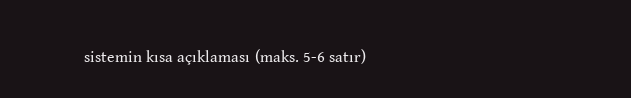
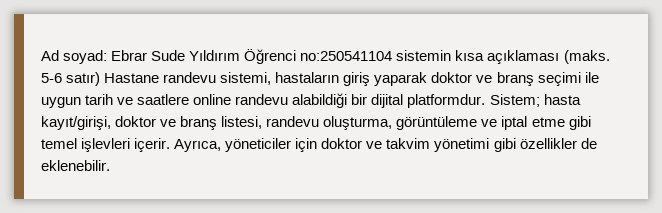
- sistemin kısa açıklaması (maks.
+ Ad soyad: Ebrar Sude Yıldırım Öğrenci no:250541104 sistemin kısa açıklaması (maks.
- 5-6 satır)
+ 5-6 satır) Hastane randevu sistemi, hastaların giriş yaparak doktor ve branş seçimi ile uygun tarih ve saatlere online randevu alabildiği bir dijital platformdur. Sistem; hasta kayıt/girişi, doktor ve branş listesi, randevu oluşturma, görüntüleme ve iptal etme gibi temel işlevleri içerir. Ayrıca, yöneticiler için doktor ve takvim yönetimi gibi özellikler de eklenebilir.

